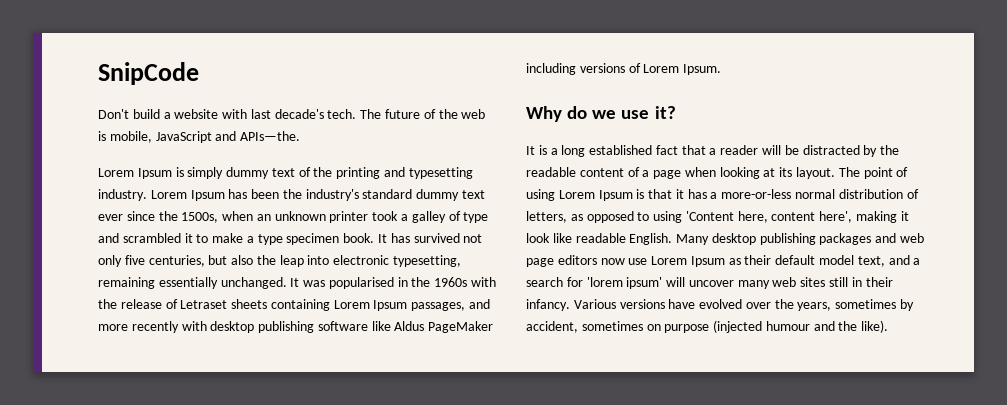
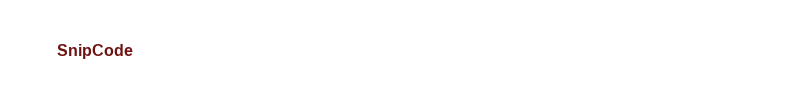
- Don't build a website with last decade's tech. The future of the web is mobile, JavaScript and APIs—the.
- Lorem Ipsum is simply dummy text of the printing and typesetting industry. Lorem Ipsum has been the industry's standard dummy text ever since the 1500s, when an unknown printer took a galley of type and scrambled it to make a type specimen book. It has survived not only five centuries, but also the leap into electronic typesetting, remaining essentially unchanged. It was popularised in the 1960s with the release of Letraset sheets containing Lorem Ipsum passages, and more recently with desktop publishing software like Aldus PageMaker including versions of Lorem Ipsum.
- Why do we use it?
- It is a long established fact that a reader will be distracted by the readable content of a page when looking at its layout. The point of using Lorem Ipsum is that it has a more-or-less normal distribution of letters, as opposed to using 'Content here, content here', making it look like readable English. Many desktop publishing packages and web page editors now use Lorem Ipsum as their default model text, and a search for 'lorem ipsum' will uncover many web sites still in their infancy. Various versions have evolved over the years, sometimes by accident, sometimes on purpose (injected humour and the like).

